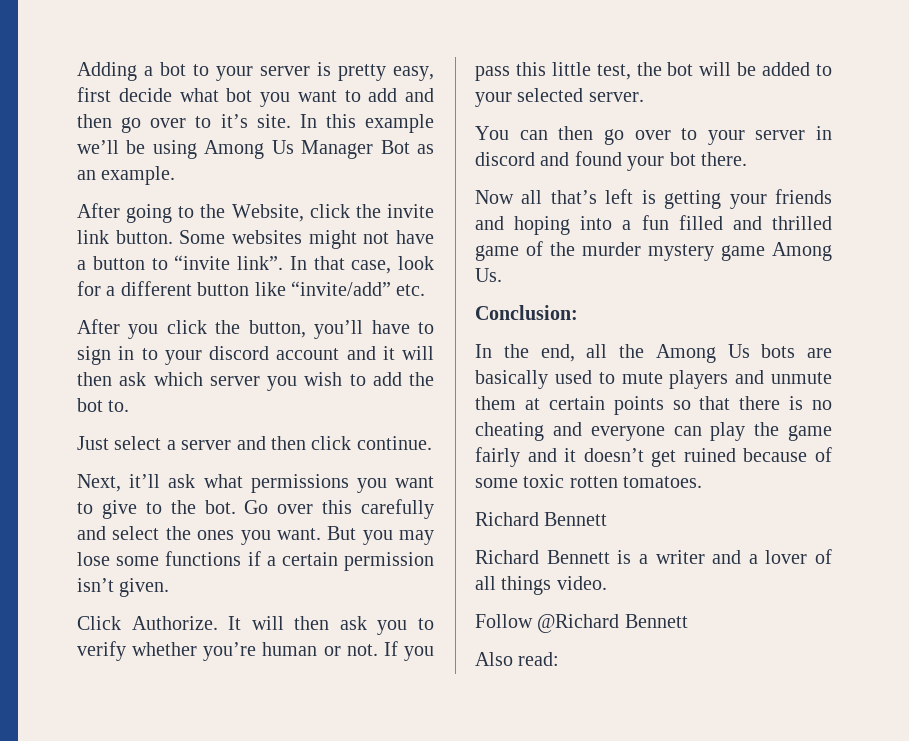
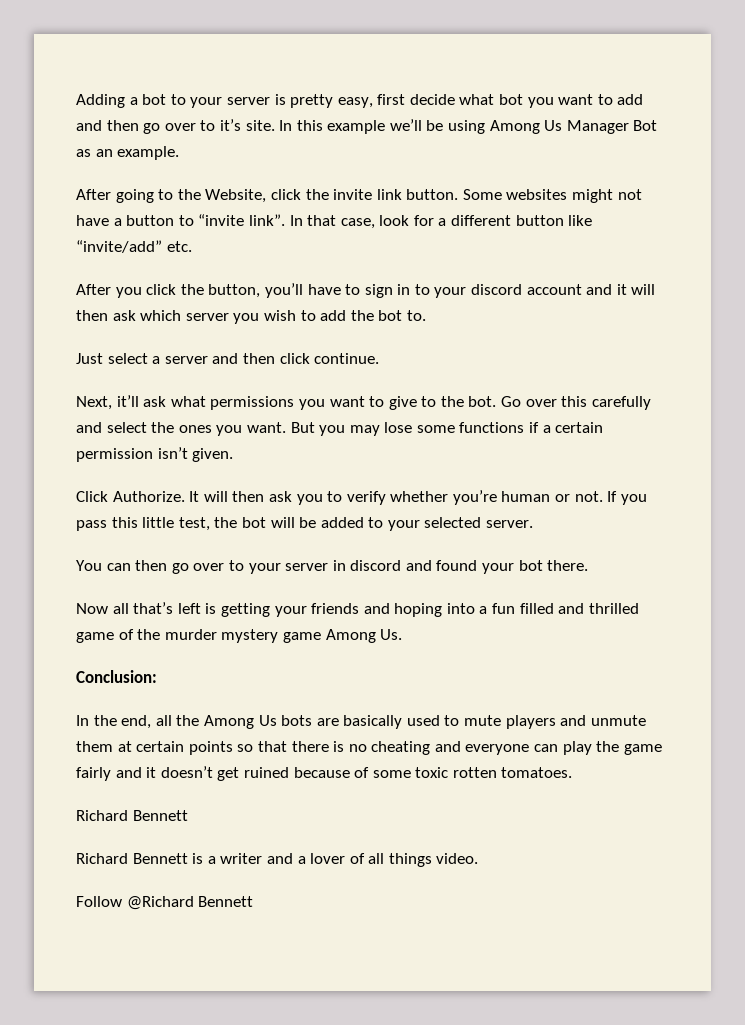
- Also read:

